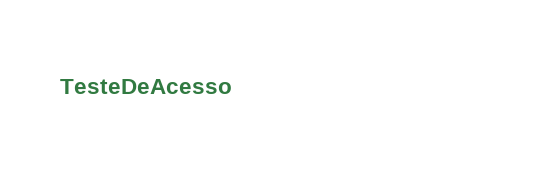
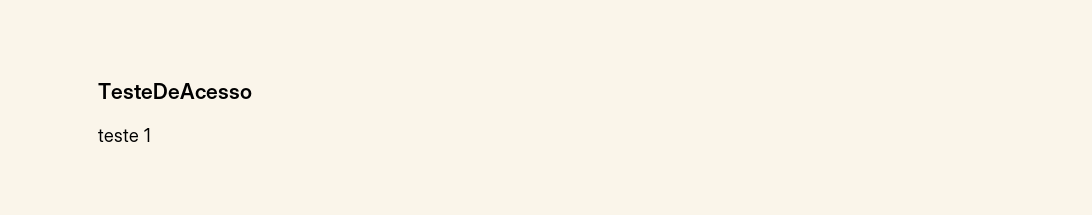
+ teste 1

